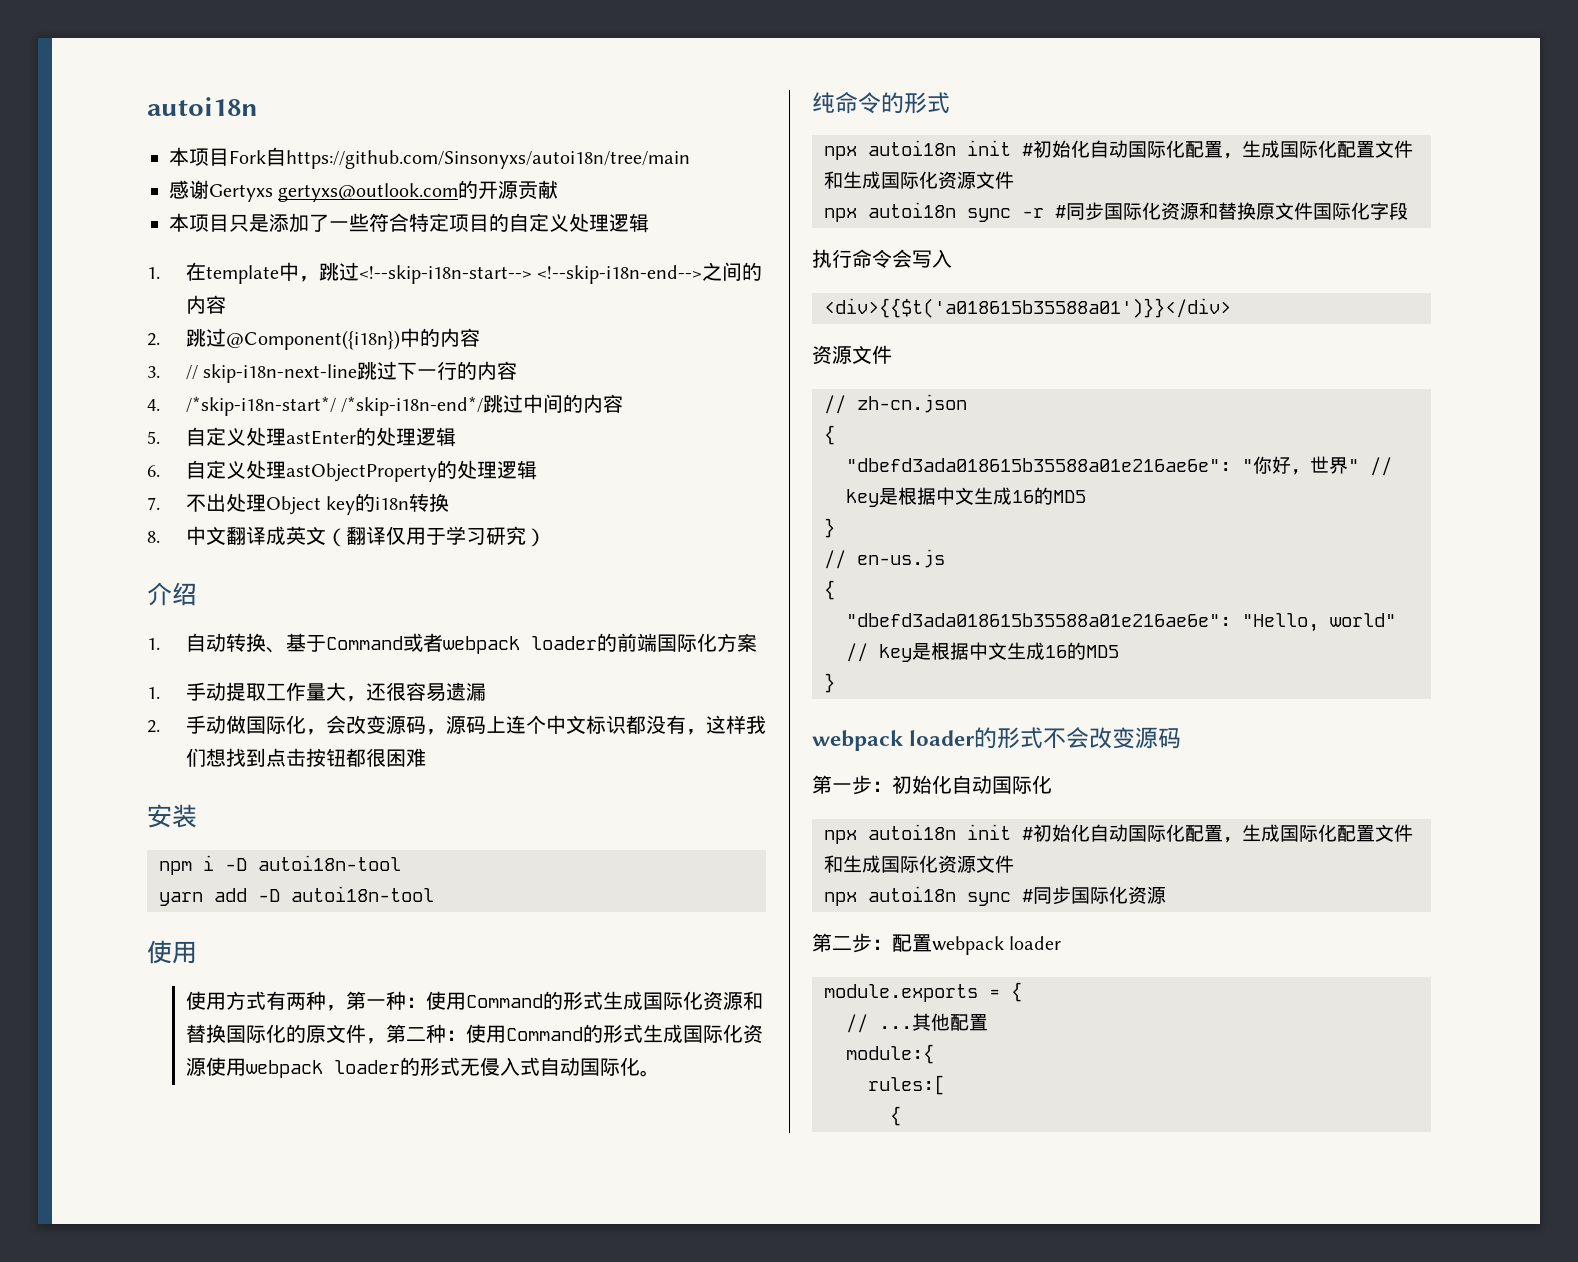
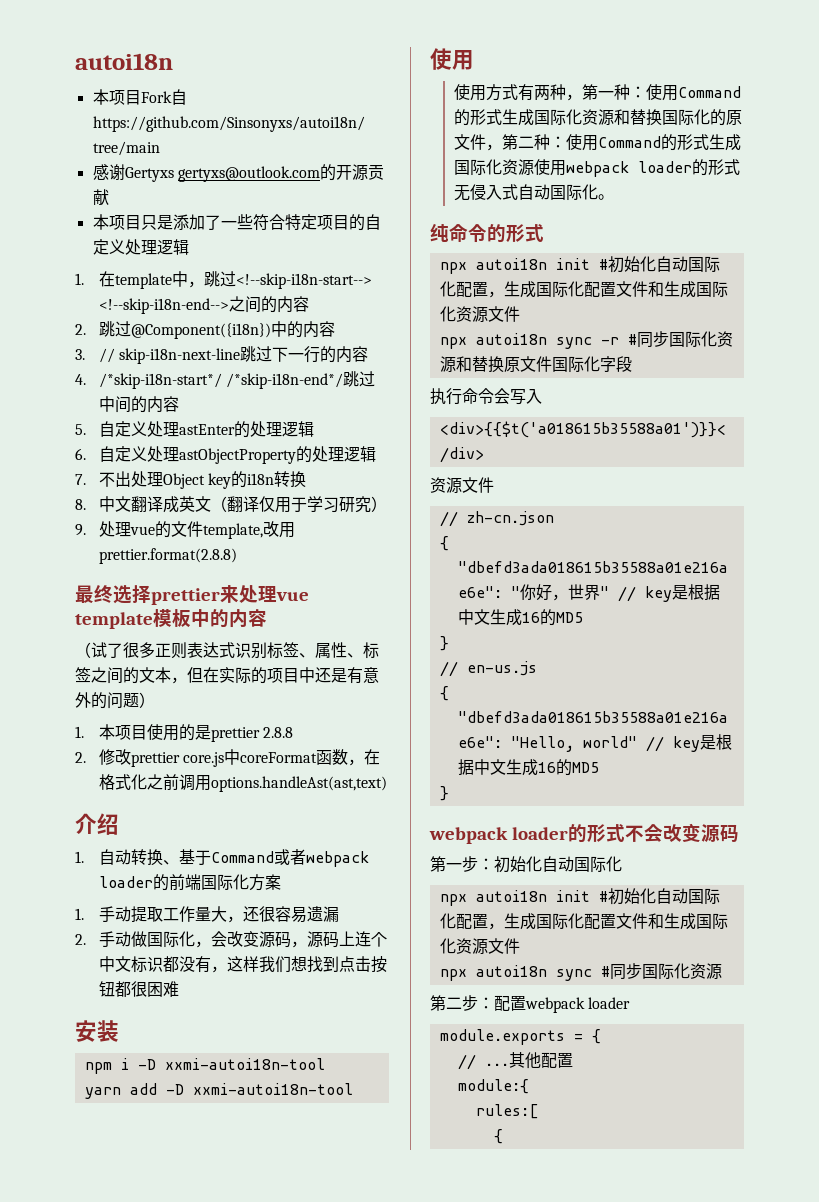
+ 9.处理vue的文件template,改用prettier.format(2.8.8)
+ 最终选择prettier来处理vue template模板中的内容
+ （试了很多正则表达式识别标签、属性、标签之间的文本，但在实际的项目中还是有意外的问题）
+ 1.本项目使用的是prettier 2.8.8
+ 2.修改prettier core.js中coreFormat函数，在格式化之前调用options.handleAst(ast,text)
- npm i -D autoi18n-tool
+ npm i -D xxmi-autoi18n-tool
- yarn add -D autoi18n-tool
+ yarn add -D xxmi-autoi18n-tool

